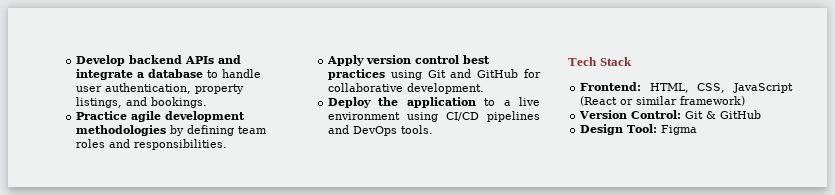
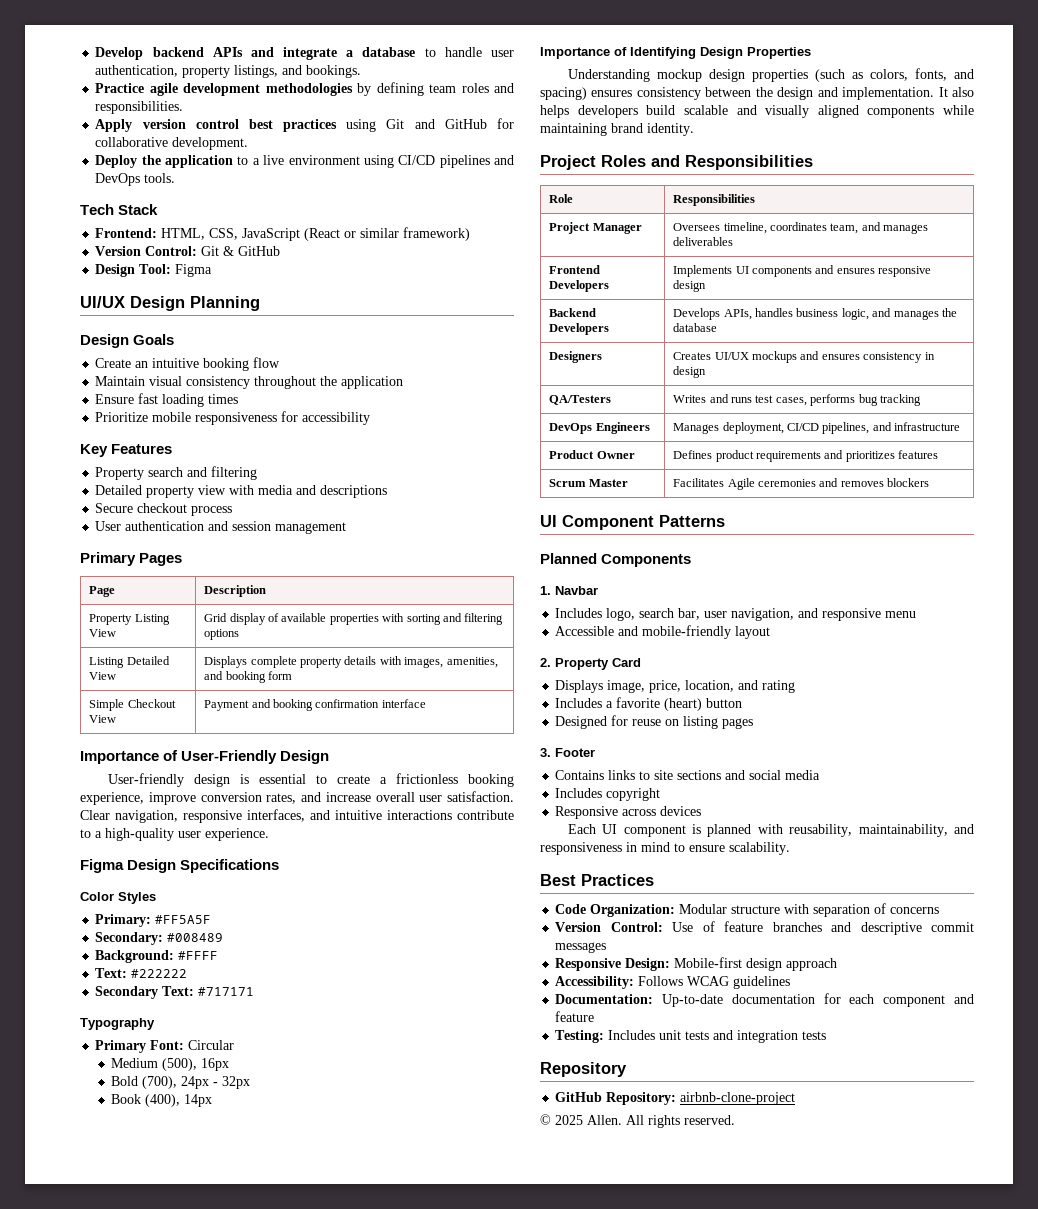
+ UI/UX Design Planning
+ Design Goals
+ Create an intuitive booking flow
+ Maintain visual consistency throughout the application
+ Ensure fast loading times
+ Prioritize mobile responsiveness for accessibility
+ Key Features
+ Property search and filtering
+ Detailed property view with media and descriptions
+ Secure checkout process
+ User authentication and session management
+ Primary Pages
+ Page | Description
+ Property Listing View | Grid display of available properties with sorting and filtering options
+ Listing Detailed View | Displays complete property details with images, amenities, and booking form
+ Simple Checkout View | Payment and booking confirmation interface
+ Importance of User-Friendly Design
+ User-friendly design is essential to create a frictionless booking experience, improve conversion rates, and increase overall user satisfaction. Clear navigation, responsive interfaces, and intuitive interactions contribute to a high-quality user experience.
+ Figma Design Specifications
+ Color Styles
+ Primary: #FF5A5F
+ Secondary: #008489
+ Background: #FFFF
+ Text: #222222
+ Secondary Text: #717171
+ Typography
+ Primary Font: Circular
+ Medium (500), 16px
+ Bold (700), 24px - 32px
+ Book (400), 14px
+ Importance of Identifying Design Properties
+ Understanding mockup design properties (such as colors, fonts, and spacing) ensures consistency between the design and implementation. It also helps developers build scalable and visually aligned components while maintaining brand identity.
+ Project Roles and Responsibilities
+ Role | Responsibilities
+ Project Manager | Oversees timeline, coordinates team, and manages deliverables
+ Frontend Developers | Implements UI components and ensures responsive design
+ Backend Developers | Develops APIs, handles business logic, and manages the database
+ Designers | Creates UI/UX mockups and ensures consistency in design
+ QA/Testers | Writes and runs test cases, performs bug tracking
+ DevOps Engineers | Manages deployment, CI/CD pipelines, and infrastructure
+ Product Owner | Defines product requirements and prioritizes features
+ Scrum Master | Facilitates Agile ceremonies and removes blockers
+ UI Component Patterns
+ Planned Components
+ 1. Navbar
+ Includes logo, search bar, user navigation, and responsive menu
+ Accessible and mobile-friendly layout
+ 2. Property Card
+ Displays image, price, location, and rating
+ Includes a favorite (heart) button
+ Designed for reuse on listing pages
+ 3. Footer
+ Contains links to site sections and social media
+ Includes copyright
+ Responsive across devices
+ Each UI component is planned with reusability, maintainability, and responsiveness in mind to ensure scalability.
+ Best Practices
+ Code Organization: Modular structure with separation of concerns
+ Version Control: Use of feature branches and descriptive commit messages
+ Responsive Design: Mobile-first design approach
+ Accessibility: Follows WCAG guidelines
+ Documentation: Up-to-date documentation for each component and feature
+ Testing: Includes unit tests and integration tests
+ Repository
+ GitHub Repository: airbnb-clone-project
+ © 2025 Allen. All rights reserved.

